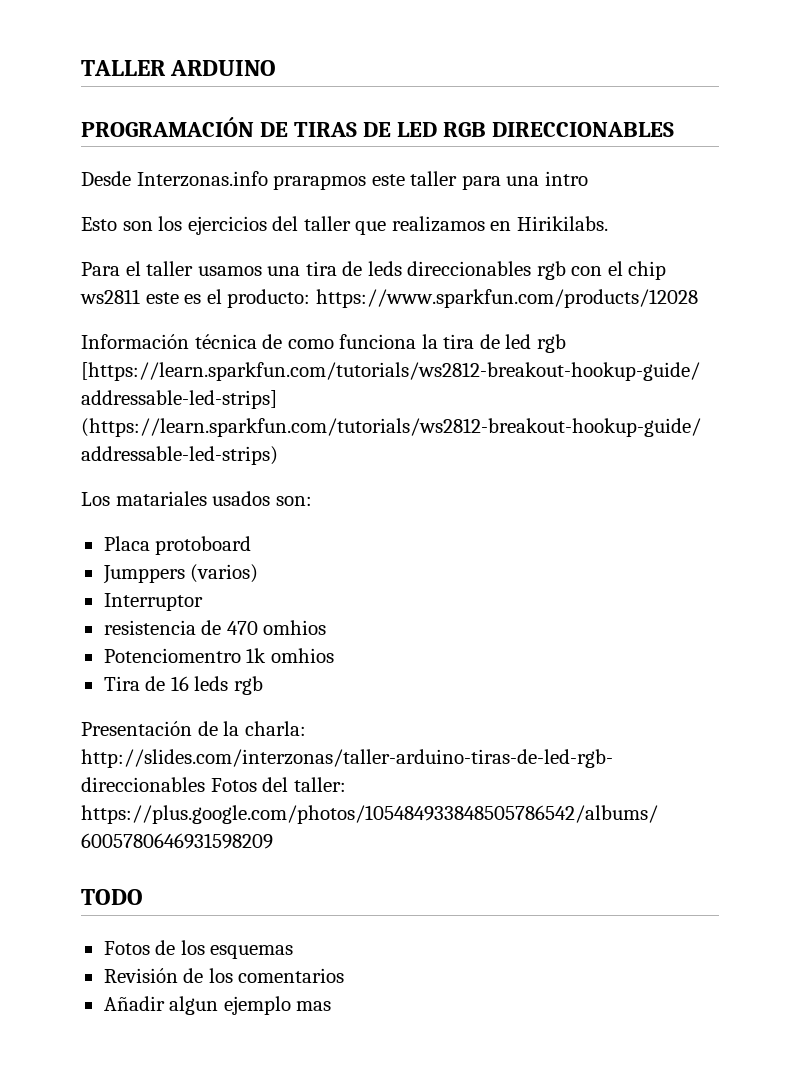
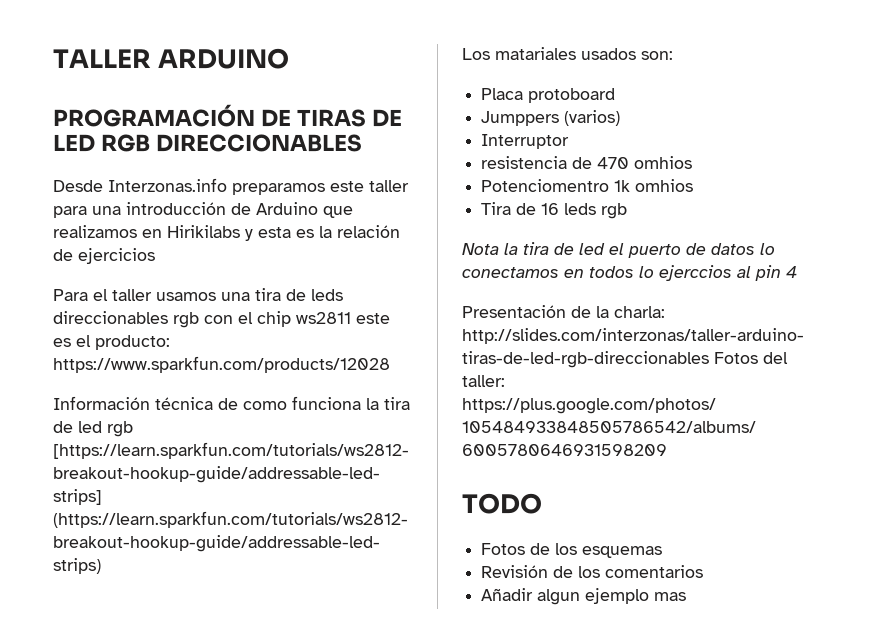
- Desde Interzonas.info prarapmos este taller para una intro
- Esto son los ejercicios del taller que realizamos en Hirikilabs.
+ Desde Interzonas.info preparamos este taller para una introducción de Arduino que realizamos en Hirikilabs y esta es la relación de ejercicios
+ Nota la tira de led el puerto de datos lo conectamos en todos lo ejerccios al pin 4

